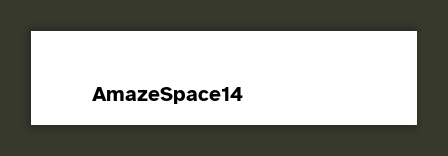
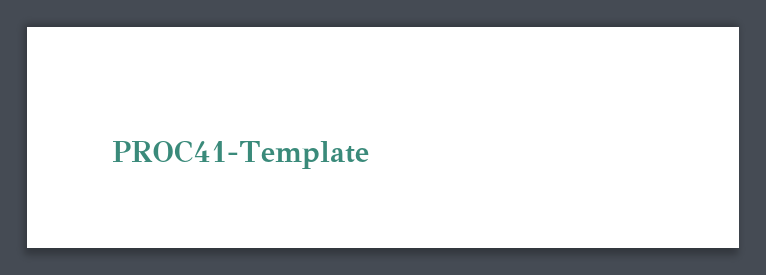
- AmazeSpace14
+ PROC41-Template

